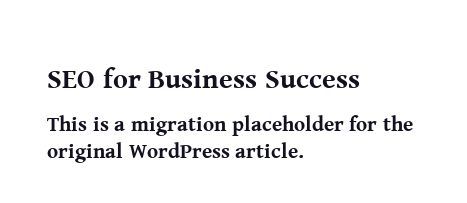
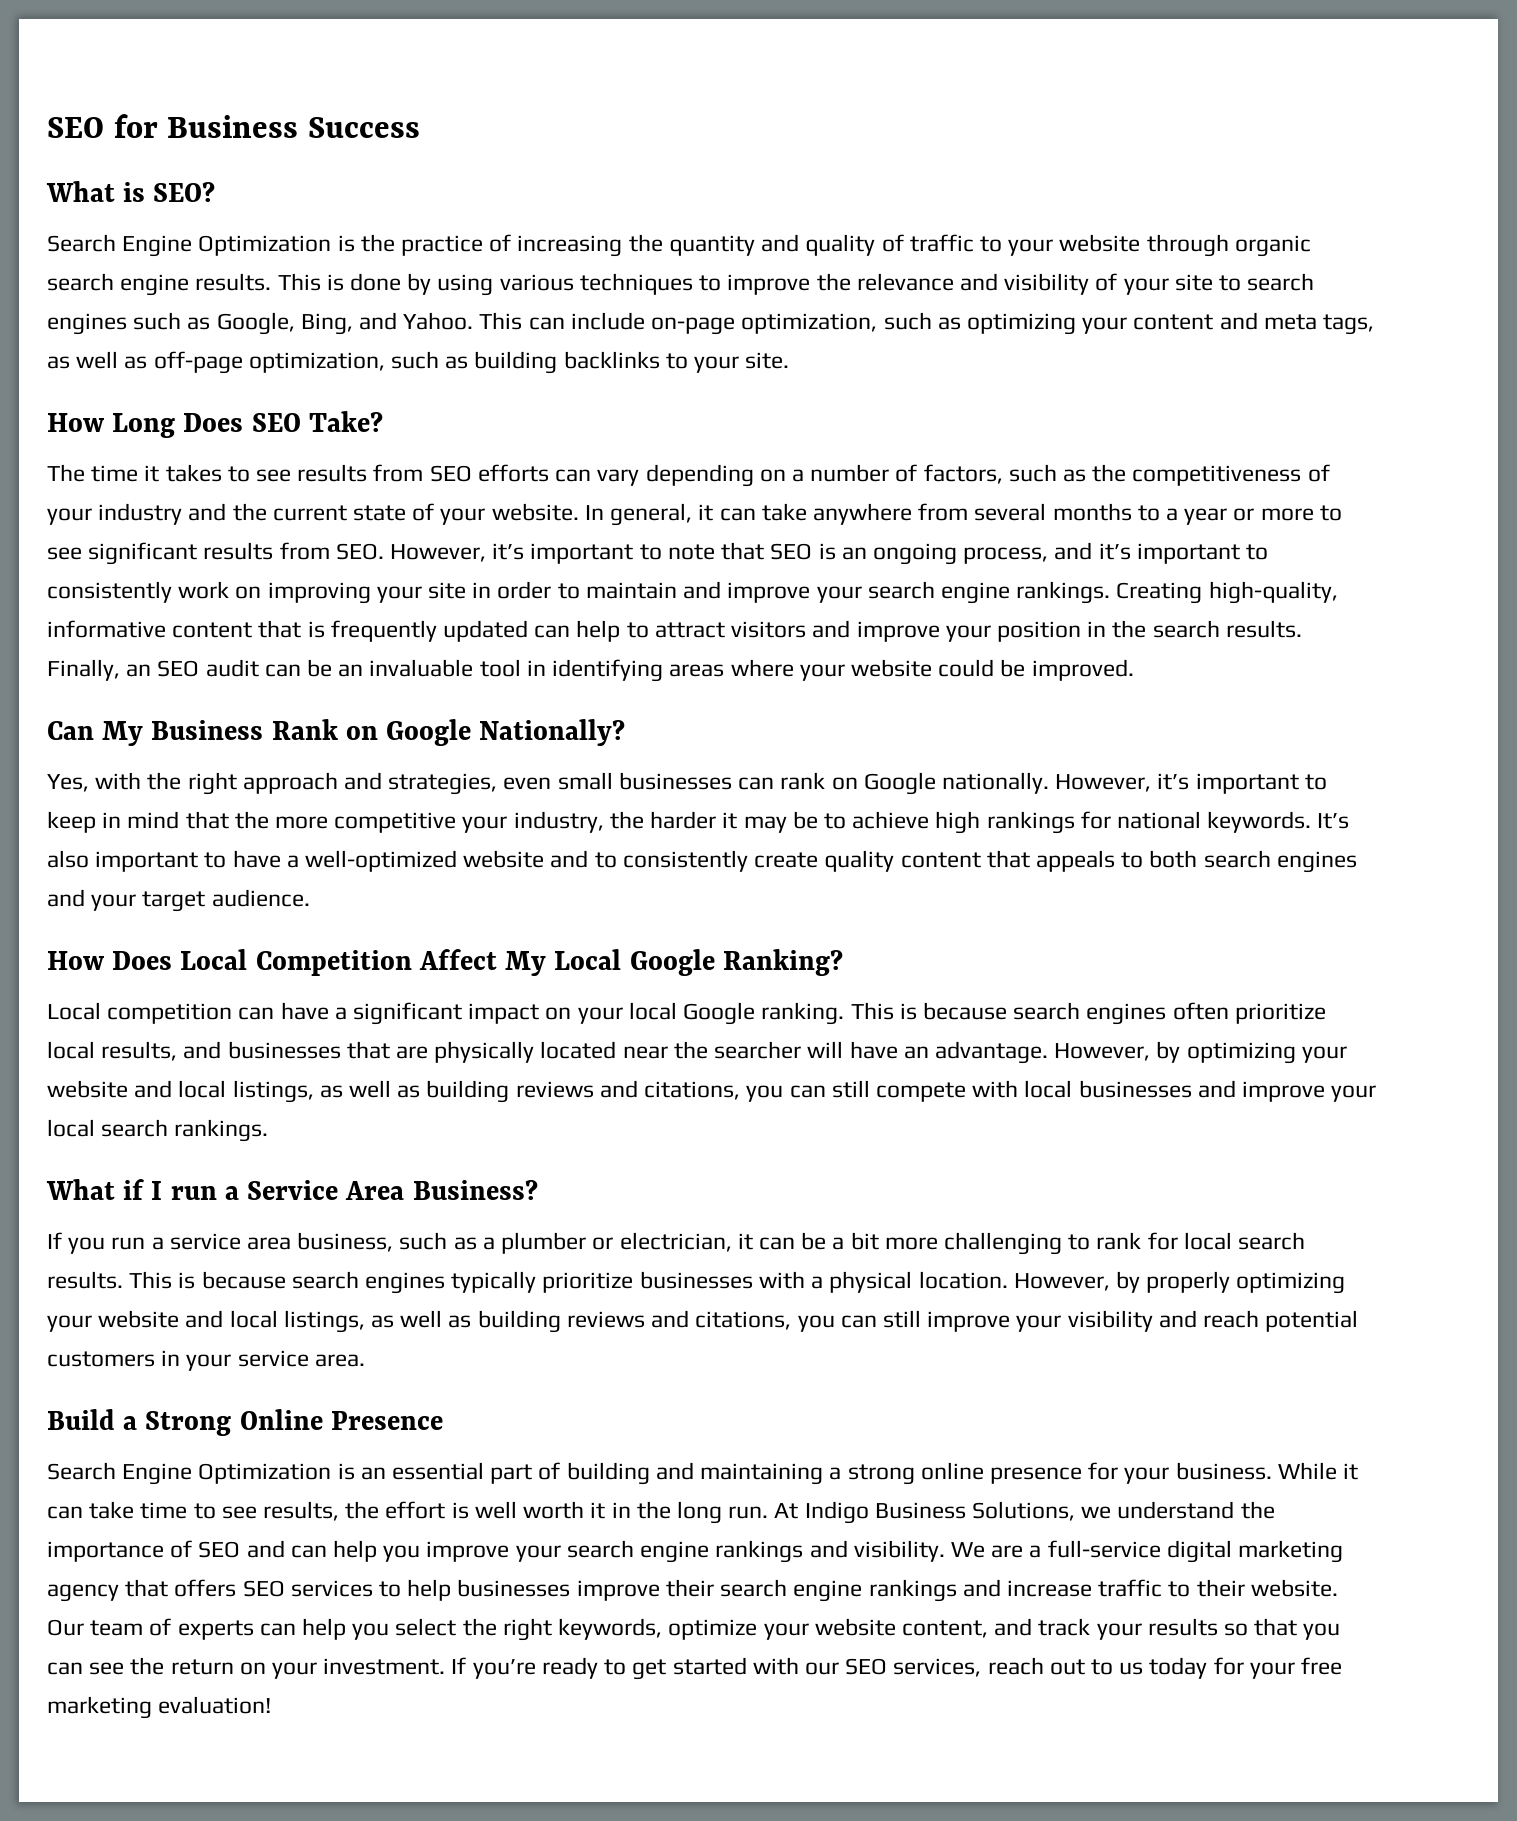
- This is a migration placeholder for the original WordPress article.
+ What is SEO?
+ Search Engine Optimization is the practice of increasing the quantity and quality of traffic to your website through organic search engine results. This is done by using various techniques to improve the relevance and visibility of your site to search engines such as Google, Bing, and Yahoo. This can include on-page optimization, such as optimizing your content and meta tags, as well as off-page optimization, such as building backlinks to your site.
+ How Long Does SEO Take?
+ The time it takes to see results from SEO efforts can vary depending on a number of factors, such as the competitiveness of your industry and the current state of your website. In general, it can take anywhere from several months to a year or more to see significant results from SEO. However, it’s important to note that SEO is an ongoing process, and it’s important to consistently work on improving your site in order to maintain and improve your search engine rankings. Creating high-quality, informative content that is frequently updated can help to attract visitors and improve your position in the search results. Finally, an SEO audit can be an invaluable tool in identifying areas where your website could be improved.
+ Can My Business Rank on Google Nationally?
+ Yes, with the right approach and strategies, even small businesses can rank on Google nationally. However, it’s important to keep in mind that the more competitive your industry, the harder it may be to achieve high rankings for national keywords. It’s also important to have a well-optimized website and to consistently create quality content that appeals to both search engines and your target audience.
+ How Does Local Competition Affect My Local Google Ranking?
+ Local competition can have a significant impact on your local Google ranking. This is because search engines often prioritize local results, and businesses that are physically located near the searcher will have an advantage. However, by optimizing your website and local listings, as well as building reviews and citations, you can still compete with local businesses and improve your local search rankings.
+ What if I run a Service Area Business?
+ If you run a service area business, such as a plumber or electrician, it can be a bit more challenging to rank for local search results. This is because search engines typically prioritize businesses with a physical location. However, by properly optimizing your website and local listings, as well as building reviews and citations, you can still improve your visibility and reach potential customers in your service area.
+ Build a Strong Online Presence
+ Search Engine Optimization is an essential part of building and maintaining a strong online presence for your business. While it can take time to see results, the effort is well worth it in the long run. At Indigo Business Solutions, we understand the importance of SEO and can help you improve your search engine rankings and visibility. We are a full-service digital marketing agency that offers SEO services to help businesses improve their search engine rankings and increase traffic to their website. Our team of experts can help you select the right keywords, optimize your website content, and track your results so that you can see the return on your investment. If you’re ready to get started with our SEO services, reach out to us today for your free marketing evaluation!

